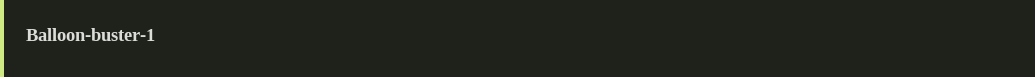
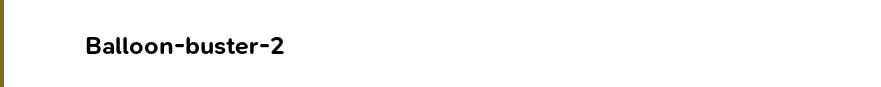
- Balloon-buster-1
+ Balloon-buster-2

